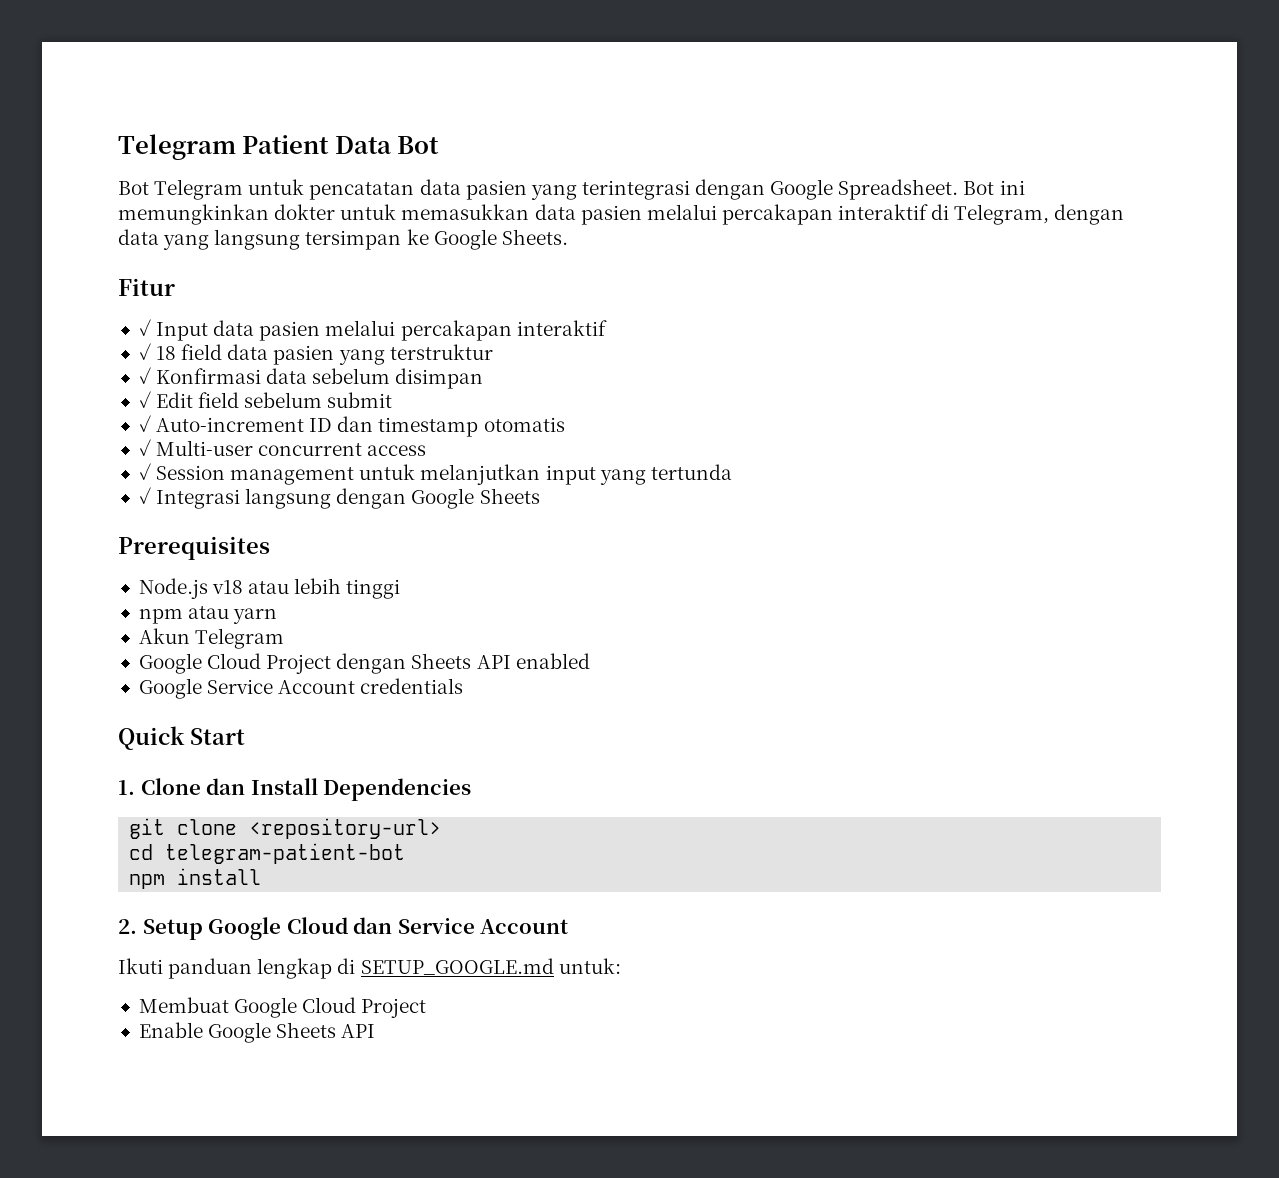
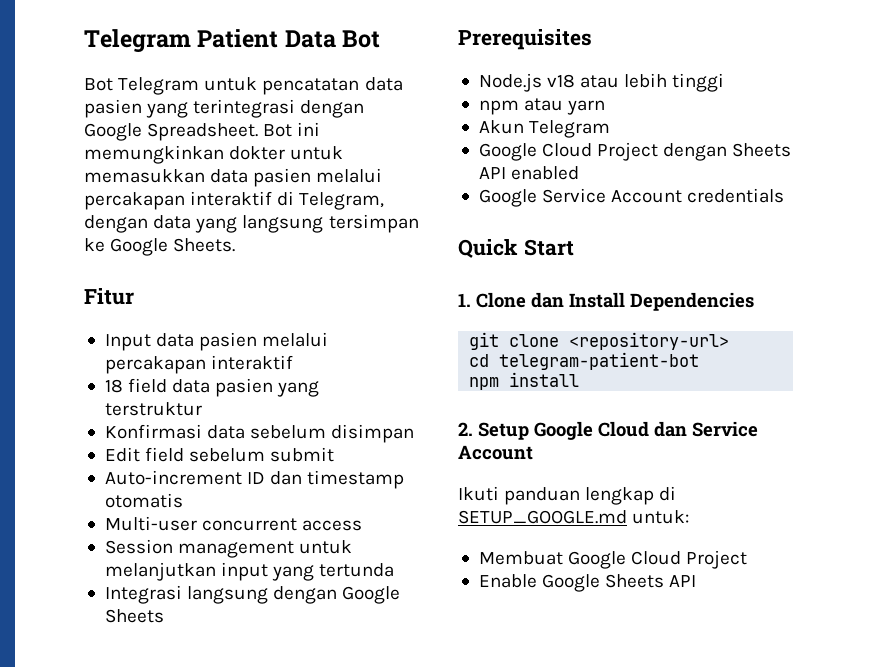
- ✓ Input data pasien melalui percakapan interaktif
+ Input data pasien melalui percakapan interaktif
- ✓ 18 field data pasien yang terstruktur
+ 18 field data pasien yang terstruktur
- ✓ Konfirmasi data sebelum disimpan
+ Konfirmasi data sebelum disimpan
- ✓ Edit field sebelum submit
+ Edit field sebelum submit
- ✓ Auto-increment ID dan timestamp otomatis
+ Auto-increment ID dan timestamp otomatis
- ✓ Multi-user concurrent access
+ Multi-user concurrent access
- ✓ Session management untuk melanjutkan input yang tertunda
+ Session management untuk melanjutkan input yang tertunda
- ✓ Integrasi langsung dengan Google Sheets
+ Integrasi langsung dengan Google Sheets

